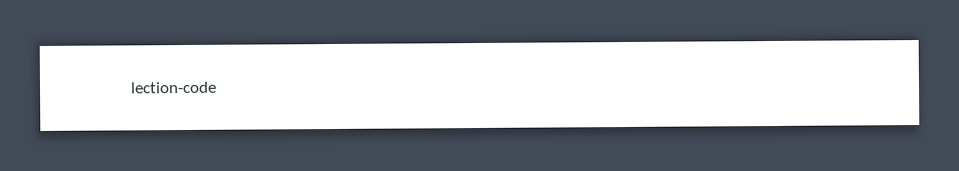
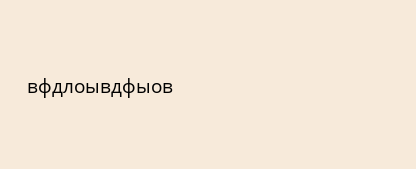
- lection-code
+ вфдлоывдфыов

